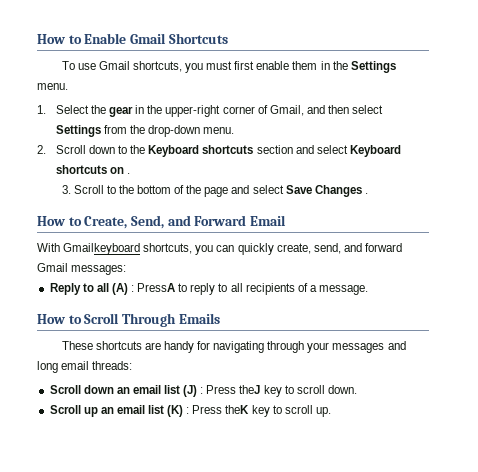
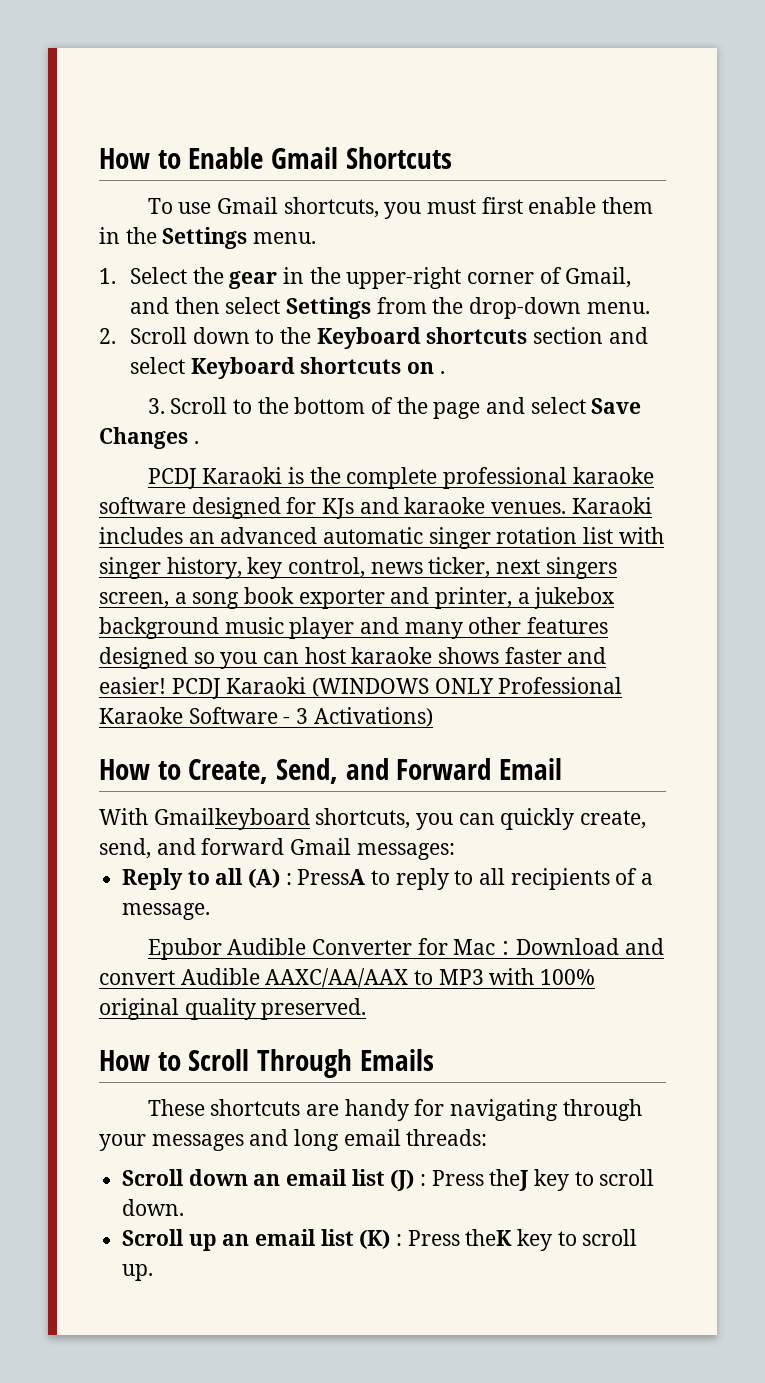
+ PCDJ Karaoki is the complete professional karaoke software designed for KJs and karaoke venues. Karaoki includes an advanced automatic singer rotation list with singer history, key control, news ticker, next singers screen, a song book exporter and printer, a jukebox background music player and many other features designed so you can host karaoke shows faster and easier! PCDJ Karaoki (WINDOWS ONLY Professional Karaoke Software - 3 Activations)
+ Epubor Audible Converter for Mac：Download and convert Audible AAXC/AA/AAX to MP3 with 100% original quality preserved.

